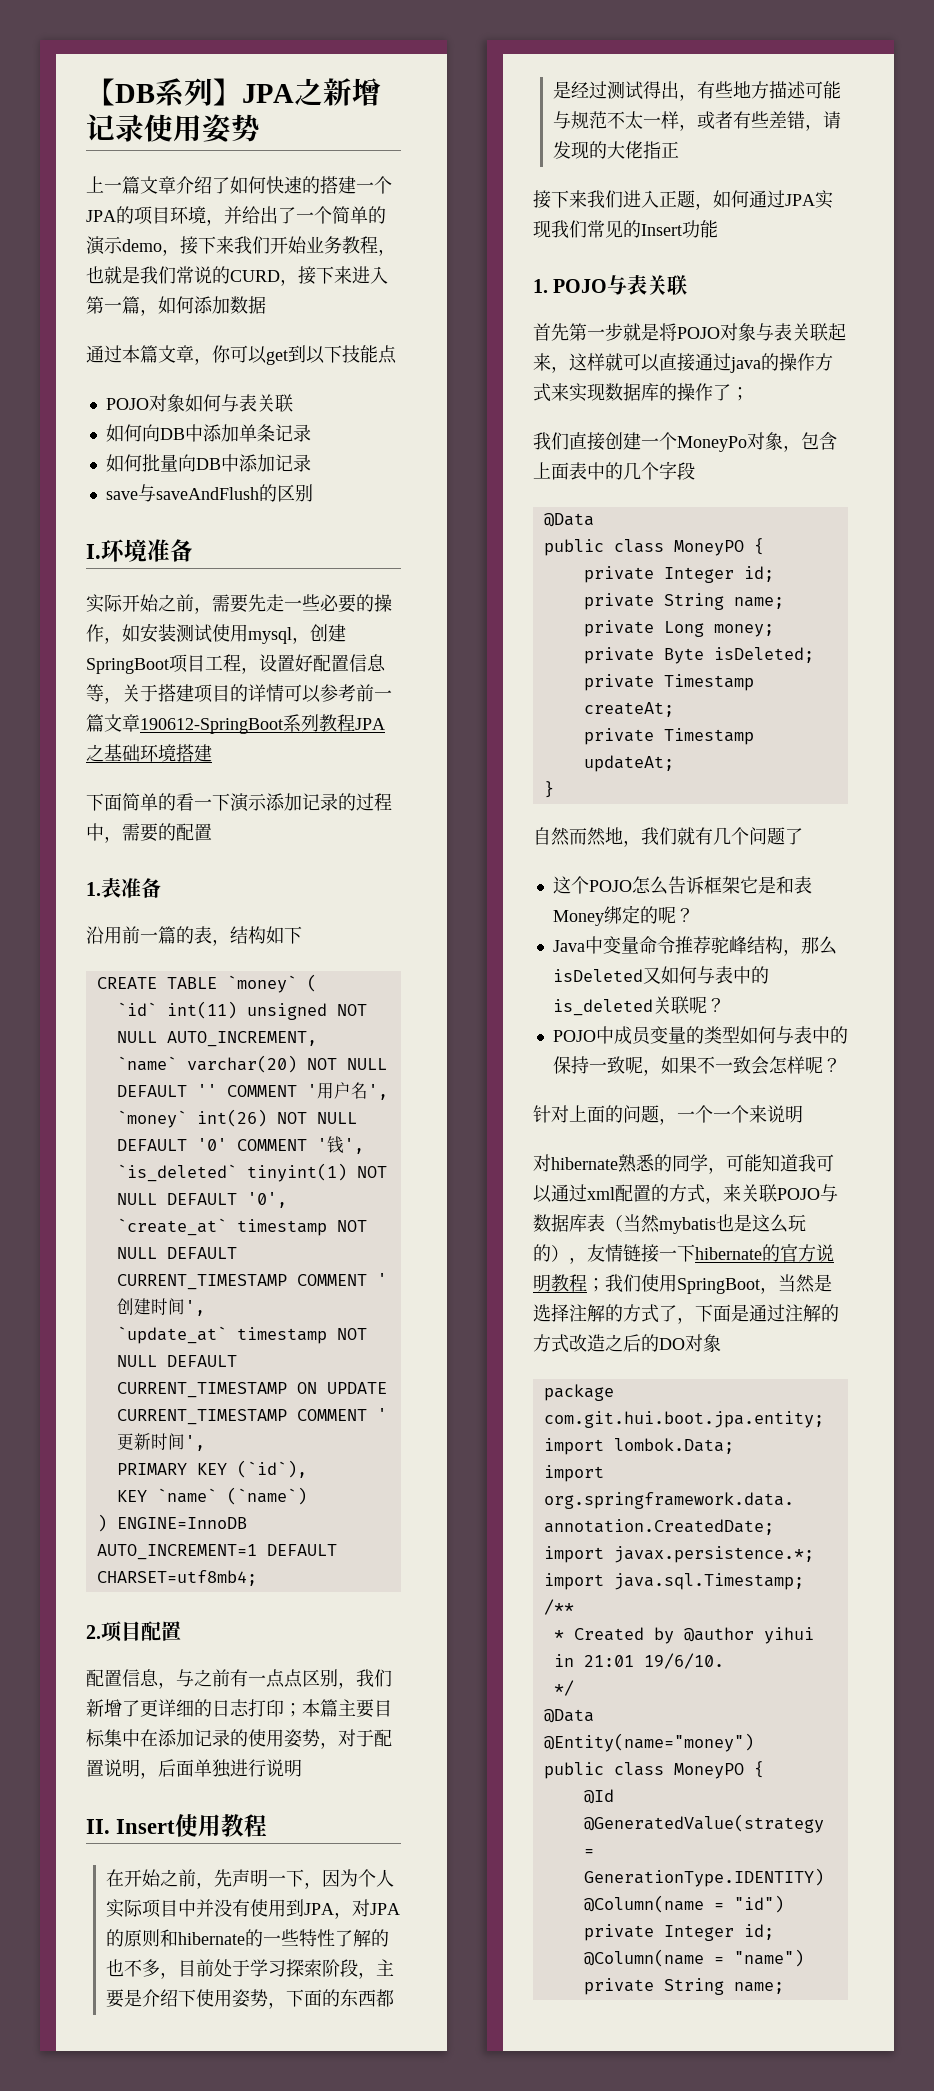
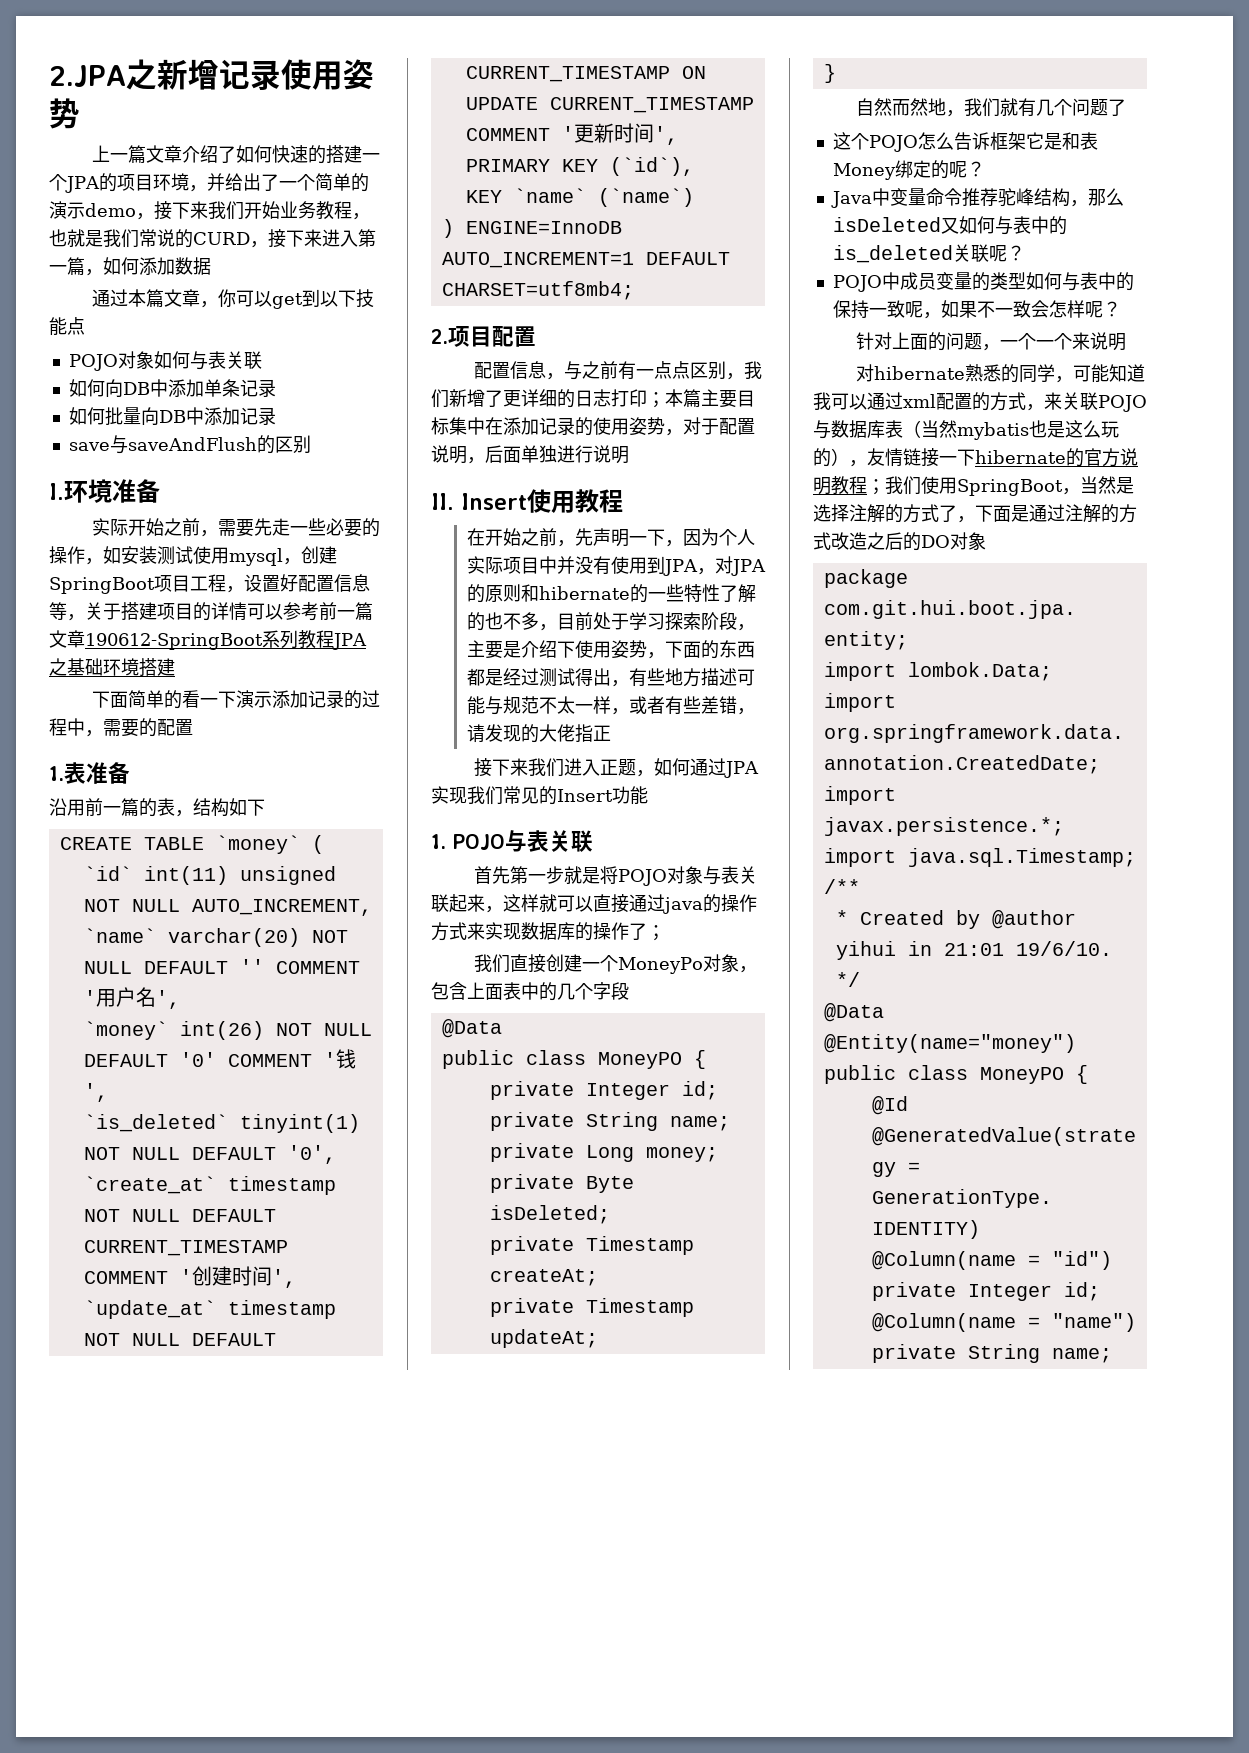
- 【DB系列】JPA之新增记录使用姿势
+ 2.JPA之新增记录使用姿势

